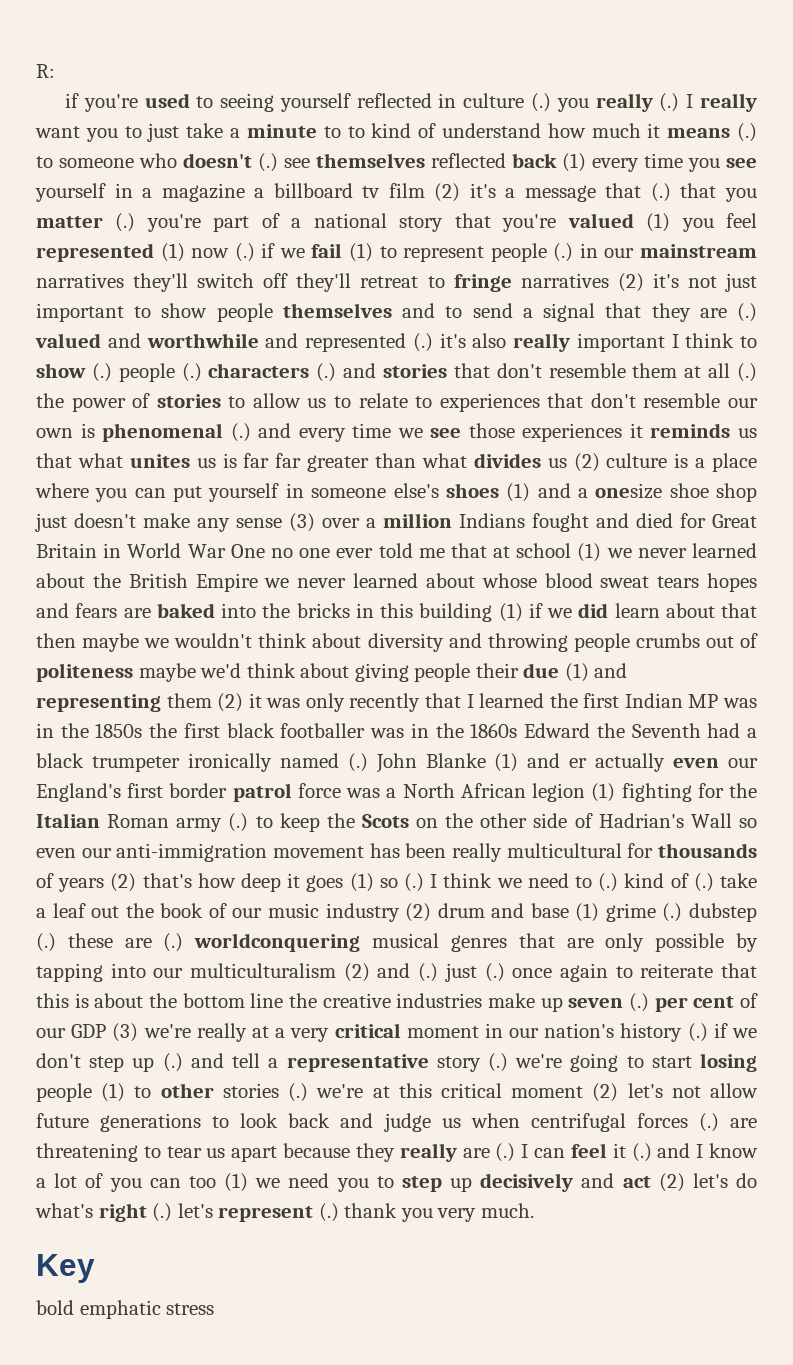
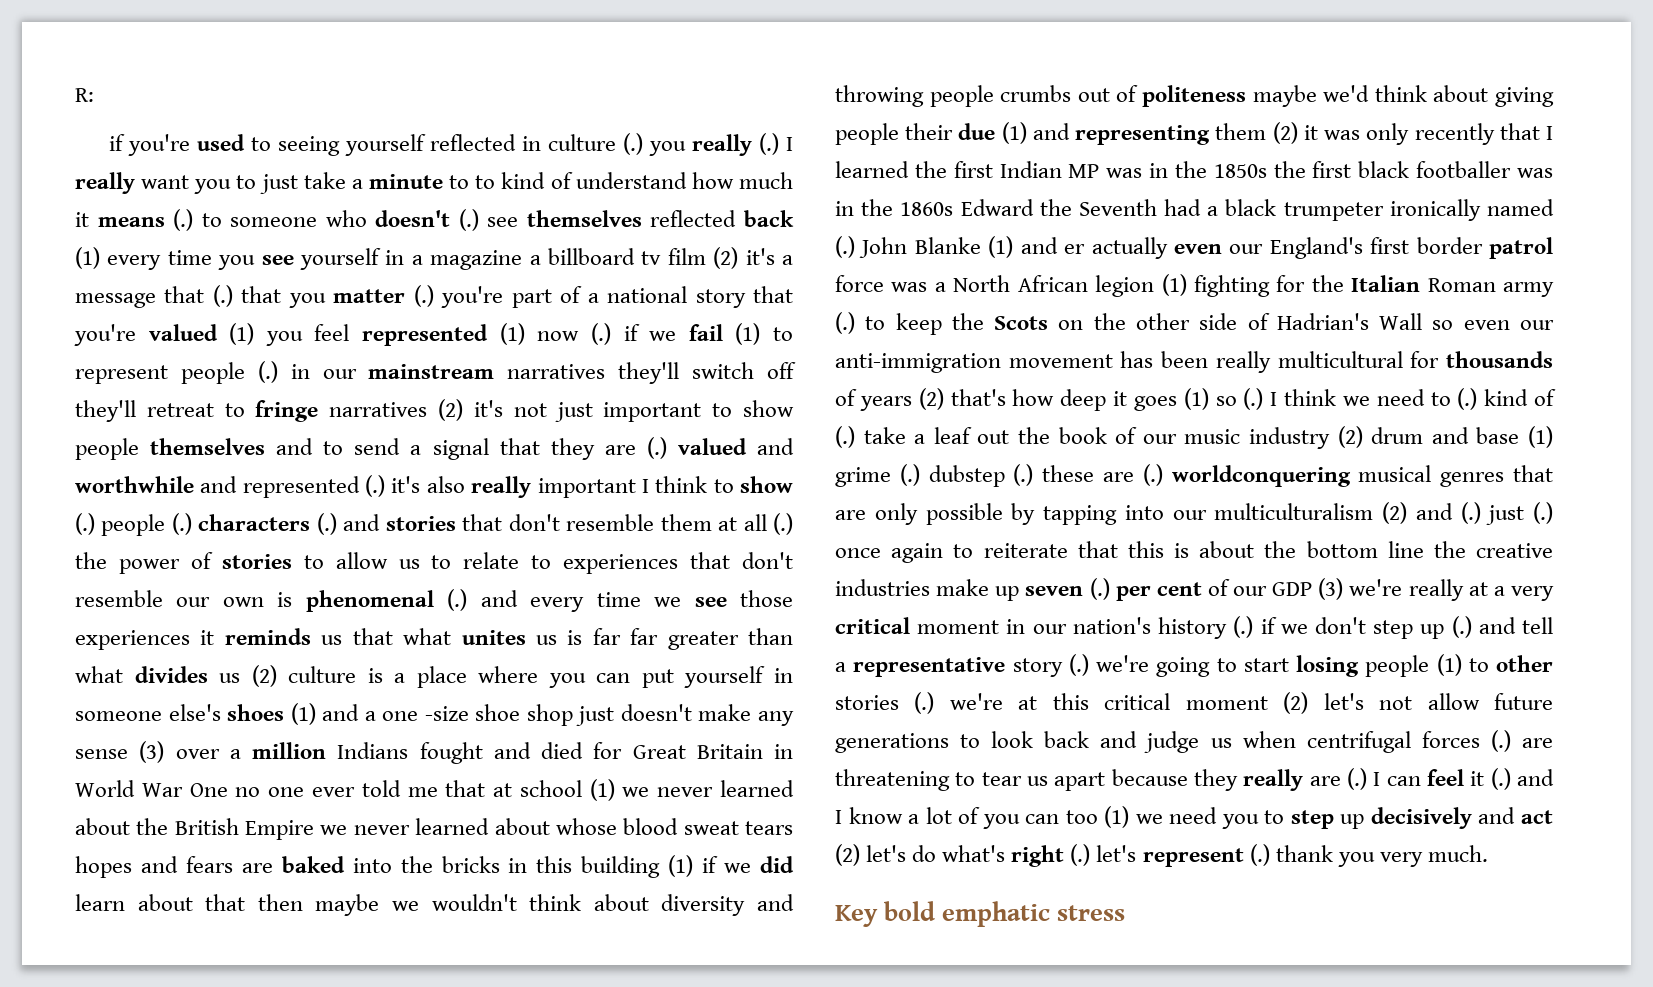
- I really want you to just take a minute to to kind of understand how much it means (.) to someone who doesn't (.) see themselves reflected back (1) every time you see yourself in a magazine a billboard tv film (2) it's a message that (.) that you matter (.) you're part of a national story that you're valued (1) you feel represented (1) now (.) if we fail (1) to represent people (.) in our mainstream narratives they'll switch off they'll retreat to fringe narratives (2) it's not just important to show people themselves and to send a signal that they are (.) valued and worthwhile and represented (.) it's also really important I think to show (.) people (.) characters (.) and stories that don't resemble them at all (.) the power of stories to allow us to relate to experiences that don't resemble our own is phenomenal (.) and every time we see those experiences it reminds us that what unites us is far far greater than what divides us (2) culture is a place where you can put yourself in someone else's shoes (1) and a onesize shoe shop just doesn't make any sense (3) over a million Indians fought and died for Great Britain in World War One no one ever told me that at school (1) we never learned about the British Empire we never learned about whose blood sweat tears hopes and fears are baked into the bricks in this building (1) if we did learn about that then maybe we wouldn't think about diversity and throwing people crumbs out of politeness maybe we'd think about giving people their due (1) and representing them (2) it was only recently that I learned the first Indian MP was in the 1850s the first black footballer was in the 1860s Edward the Seventh had a black trumpeter ironically named (.)
+ I really want you to just take a minute to to kind of understand how much it means (.) to someone who doesn't (.) see themselves reflected back (1) every time you see yourself in a magazine a billboard tv film (2) it's a message that (.) that you matter (.) you're part of a national story that you're valued (1) you feel represented (1) now (.) if we fail (1) to represent people (.) in our mainstream narratives they'll switch off they'll retreat to fringe narratives (2) it's not just important to show people themselves and to send a signal that they are (.) valued and worthwhile and represented (.) it's also really important I think to show (.) people (.) characters (.) and stories that don't resemble them at all (.) the power of stories to allow us to relate to experiences that don't resemble our own is phenomenal (.) and every time we see those experiences it reminds us that what unites us is far far greater than what divides us (2) culture is a place where you can put yourself in someone else's shoes (1) and a one -size shoe shop just doesn't make any sense (3) over a million Indians fought and died for Great Britain in World War One no one ever told me that at school (1) we never learned about the British Empire we never learned about whose blood sweat tears hopes and fears are baked into the bricks in this building (1) if we did learn about that then maybe we wouldn't think about diversity and throwing people crumbs out of politeness maybe we'd think about giving people their due (1) and representing them (2) it was only recently that I learned the first Indian MP was in the 1850s the first black footballer was in the 1860s Edward the Seventh had a black trumpeter ironically named (.)
- Key
- bold emphatic stress
+ Key bold emphatic stress

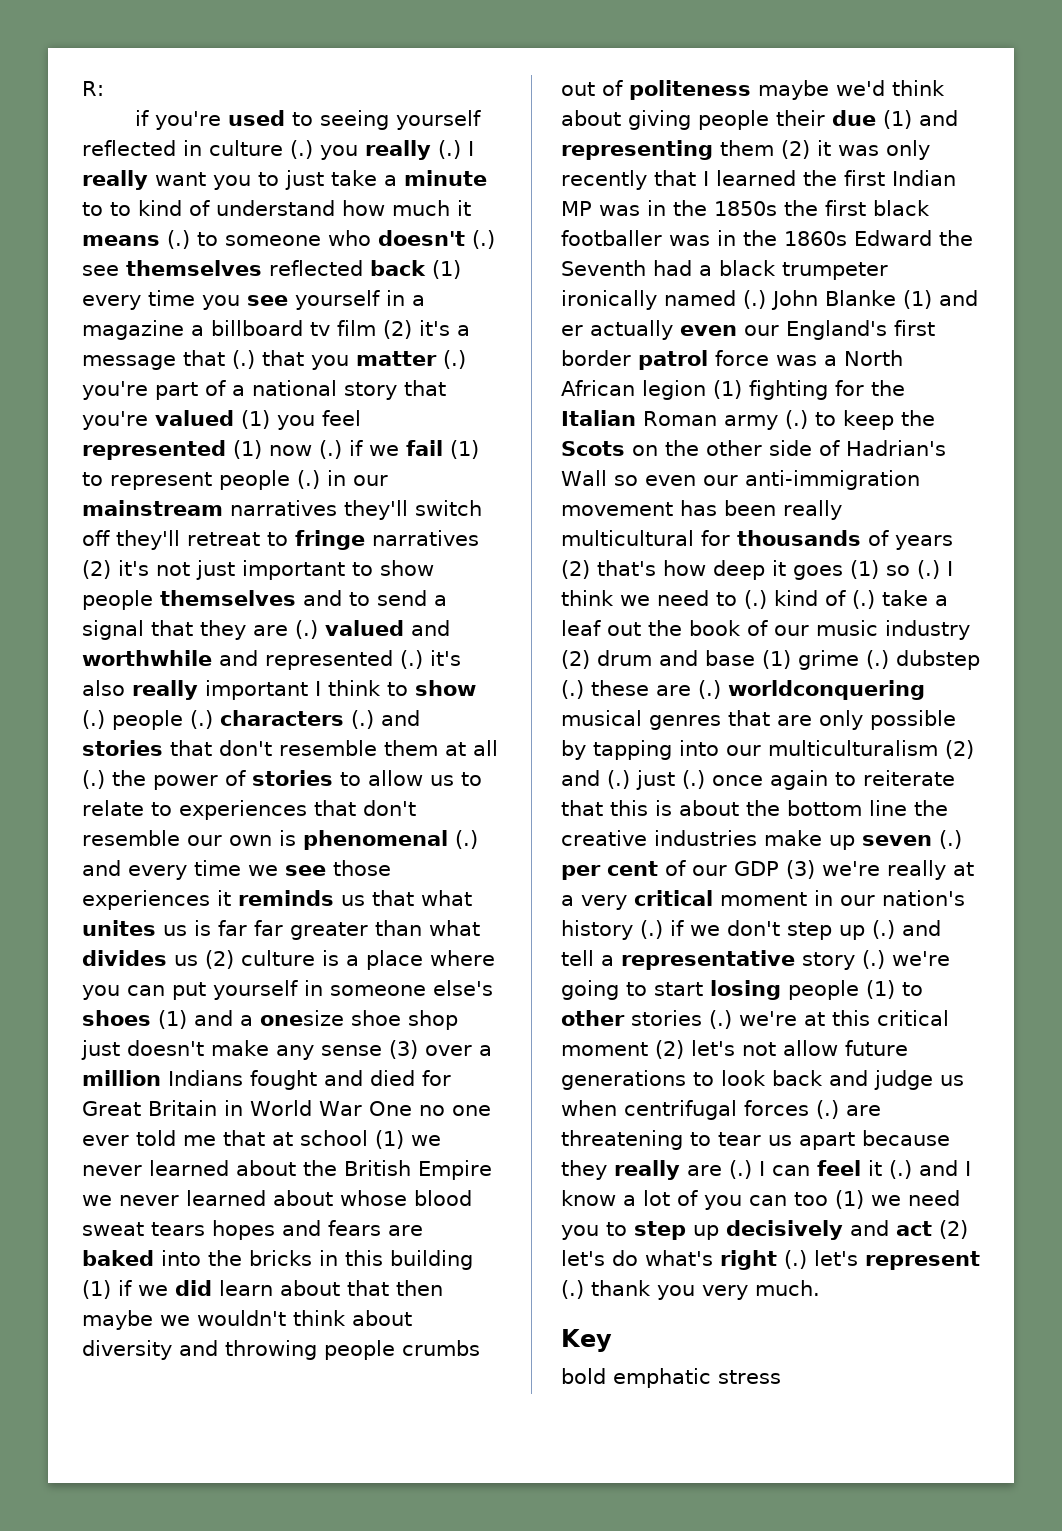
- I really want you to just take a minute to to kind of understand how much it means (.) to someone who doesn't (.) see themselves reflected back (1) every time you see yourself in a magazine a billboard tv film (2) it's a message that (.) that you matter (.) you're part of a national story that you're valued (1) you feel represented (1) now (.) if we fail (1) to represent people (.) in our mainstream narratives they'll switch off they'll retreat to fringe narratives (2) it's not just important to show people themselves and to send a signal that they are (.) valued and worthwhile and represented (.) it's also really important I think to show (.) people (.) characters (.) and stories that don't resemble them at all (.) the power of stories to allow us to relate to experiences that don't resemble our own is phenomenal (.) and every time we see those experiences it reminds us that what unites us is far far greater than what divides us (2) culture is a place where you can put yourself in someone else's shoes (1) and a one -size shoe shop just doesn't make any sense (3) over a million Indians fought and died for Great Britain in World War One no one ever told me that at school (1) we never learned about the British Empire we never learned about whose blood sweat tears hopes and fears are baked into the bricks in this building (1) if we did learn about that then maybe we wouldn't think about diversity and throwing people crumbs out of politeness maybe we'd think about giving people their due (1) and representing them (2) it was only recently that I learned the first Indian MP was in the 1850s the first black footballer was in the 1860s Edward the Seventh had a black trumpeter ironically named (.)
+ I really want you to just take a minute to to kind of understand how much it means (.) to someone who doesn't (.) see themselves reflected back (1) every time you see yourself in a magazine a billboard tv film (2) it's a message that (.) that you matter (.) you're part of a national story that you're valued (1) you feel represented (1) now (.) if we fail (1) to represent people (.) in our mainstream narratives they'll switch off they'll retreat to fringe narratives (2) it's not just important to show people themselves and to send a signal that they are (.) valued and worthwhile and represented (.) it's also really important I think to show (.) people (.) characters (.) and stories that don't resemble them at all (.) the power of stories to allow us to relate to experiences that don't resemble our own is phenomenal (.) and every time we see those experiences it reminds us that what unites us is far far greater than what divides us (2) culture is a place where you can put yourself in someone else's shoes (1) and a onesize shoe shop just doesn't make any sense (3) over a million Indians fought and died for Great Britain in World War One no one ever told me that at school (1) we never learned about the British Empire we never learned about whose blood sweat tears hopes and fears are baked into the bricks in this building (1) if we did learn about that then maybe we wouldn't think about diversity and throwing people crumbs out of politeness maybe we'd think about giving people their due (1) and representing them (2) it was only recently that I learned the first Indian MP was in the 1850s the first black footballer was in the 1860s Edward the Seventh had a black trumpeter ironically named (.)
- Key bold emphatic stress
+ Key
+ bold emphatic stress

